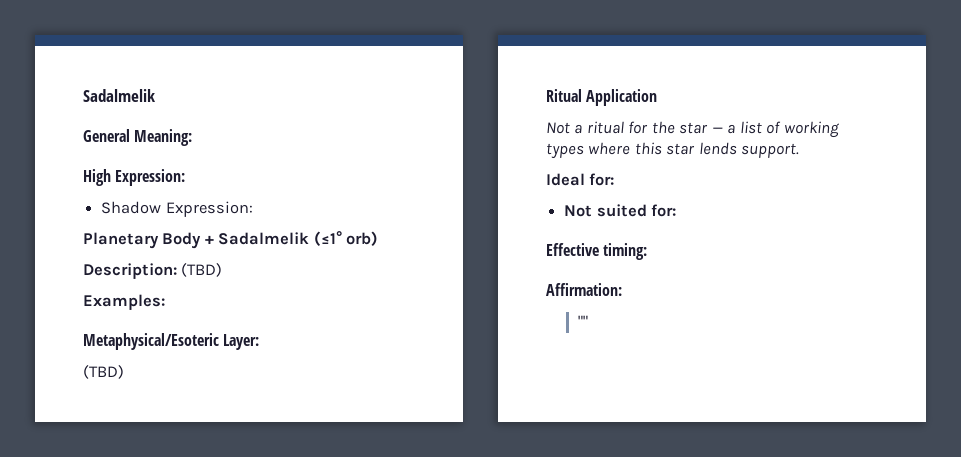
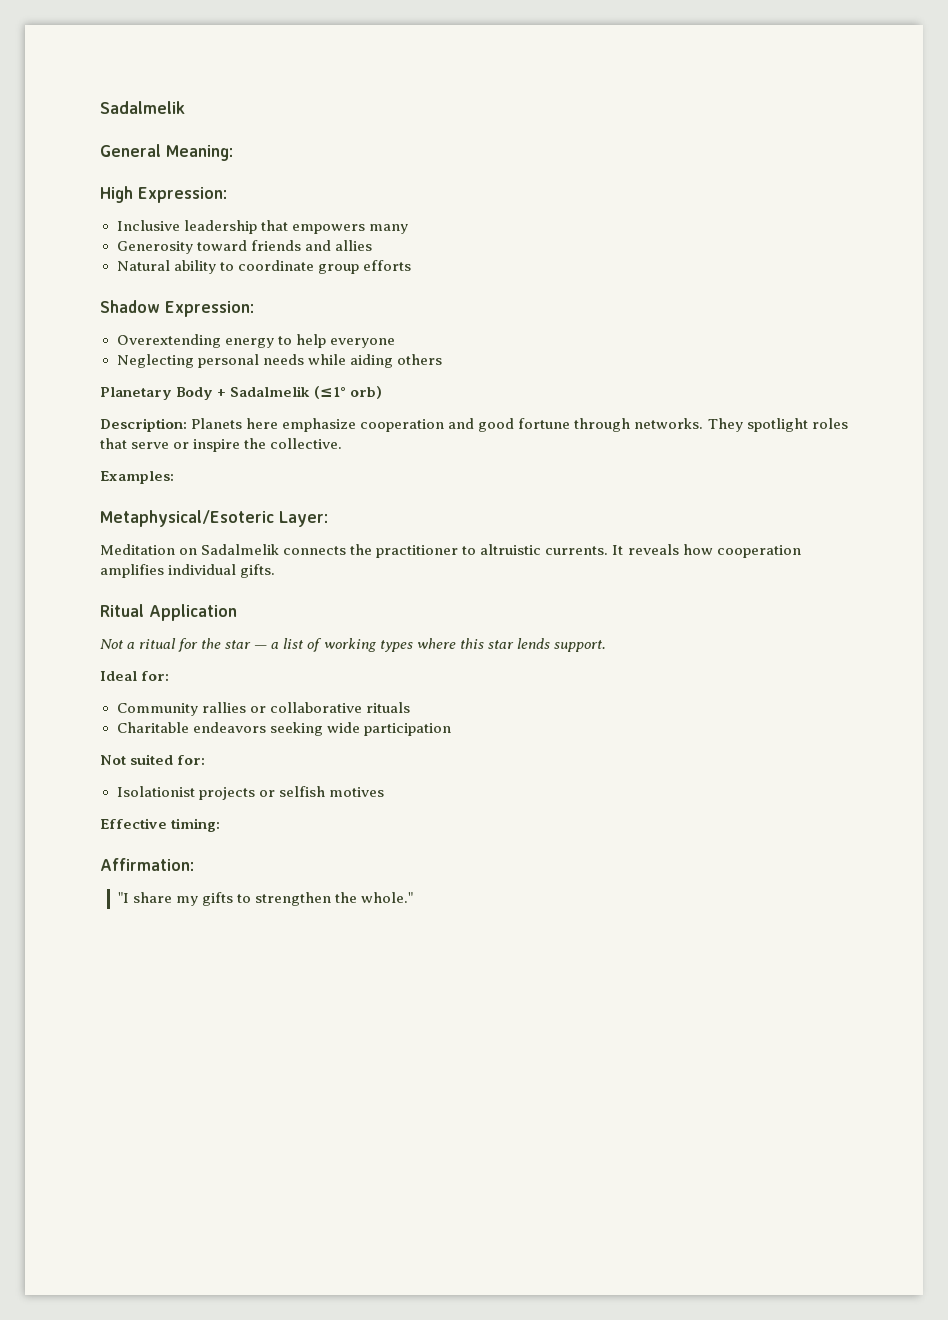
+ Inclusive leadership that empowers many
+ Generosity toward friends and allies
+ Natural ability to coordinate group efforts
  Shadow Expression:
+ Overextending energy to help everyone
+ Neglecting personal needs while aiding others
- Description: (TBD)
+ Description: Planets here emphasize cooperation and good fortune through networks. They spotlight roles that serve or inspire the collective.
  Examples:
  Metaphysical/Esoteric Layer:
- (TBD)
+ Meditation on Sadalmelik connects the practitioner to altruistic currents. It reveals how cooperation amplifies individual gifts.
+ Community rallies or collaborative rituals
+ Charitable endeavors seeking wide participation
  Not suited for:
+ Isolationist projects or selfish motives
  Effective timing:
  Affirmation:
- ""
+ "I share my gifts to strengthen the whole."

